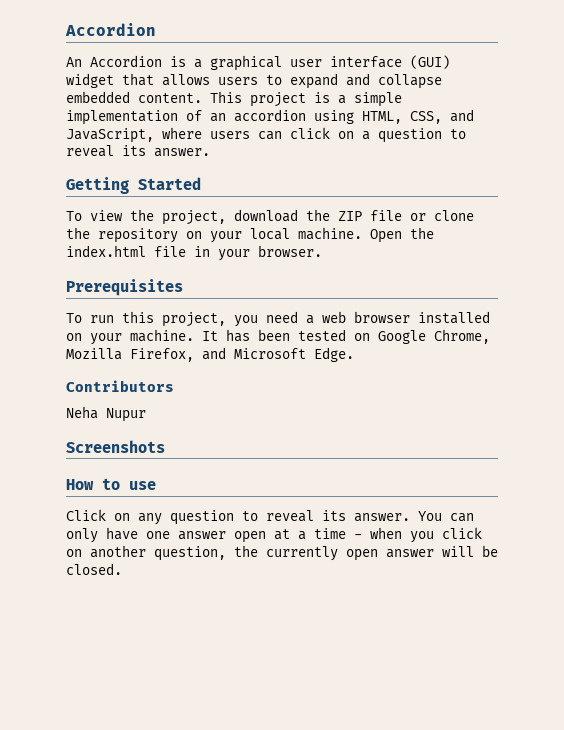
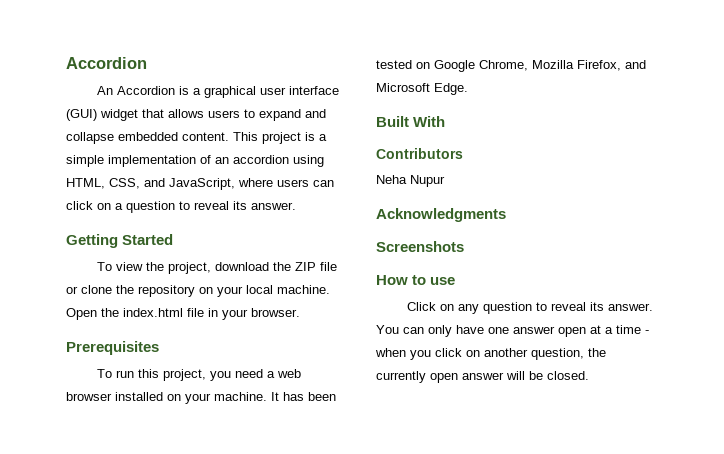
+ Built With
+ Acknowledgments

